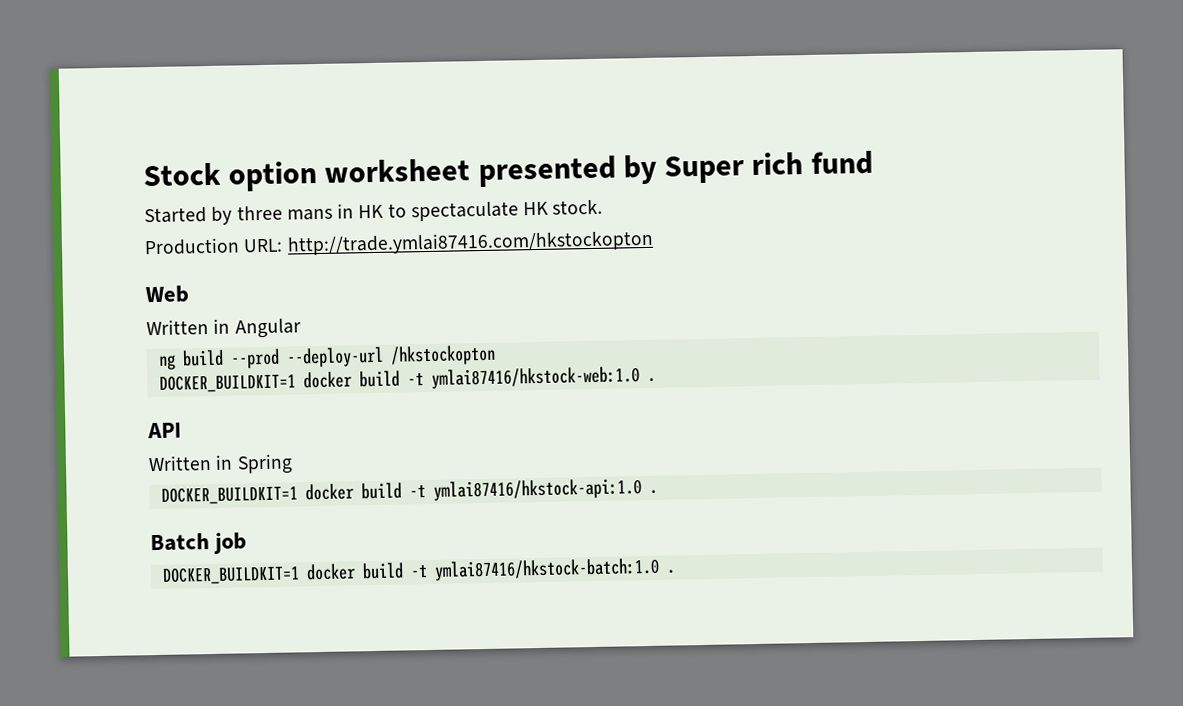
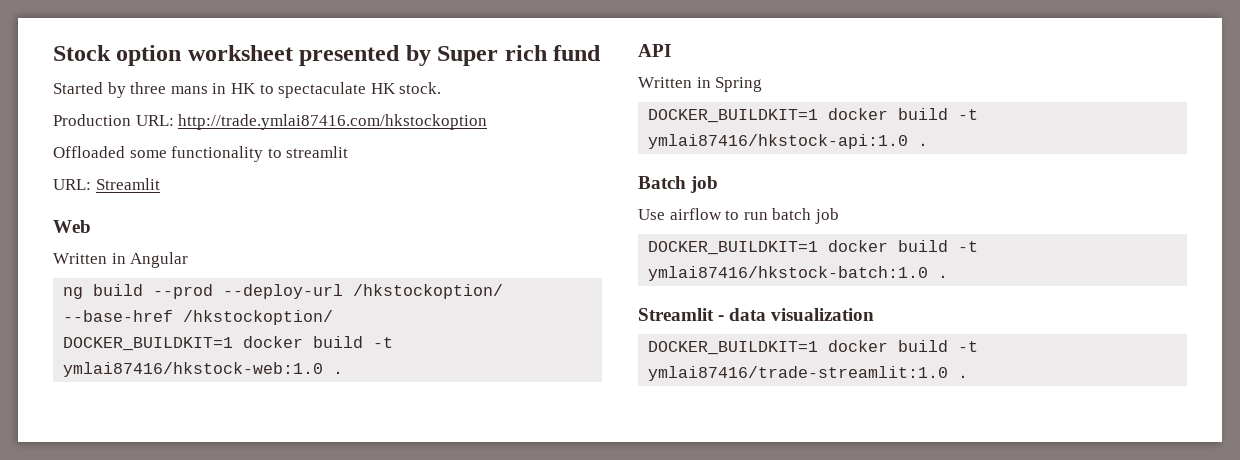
- Production URL: http://trade.ymlai87416.com/hkstockopton
+ Production URL: http://trade.ymlai87416.com/hkstockoption
+ Offloaded some functionality to streamlit
+ URL: Streamlit
- ng build --prod --deploy-url /hkstockopton
+ ng build --prod --deploy-url /hkstockoption/ --base-href /hkstockoption/
+ Use airflow to run batch job
+ Streamlit - data visualization
+ DOCKER_BUILDKIT=1 docker build -t ymlai87416/trade-streamlit:1.0 .

